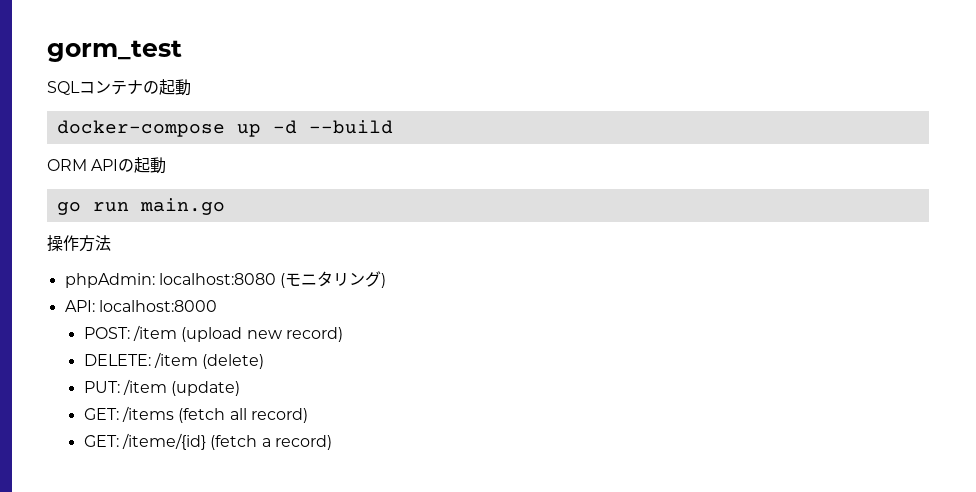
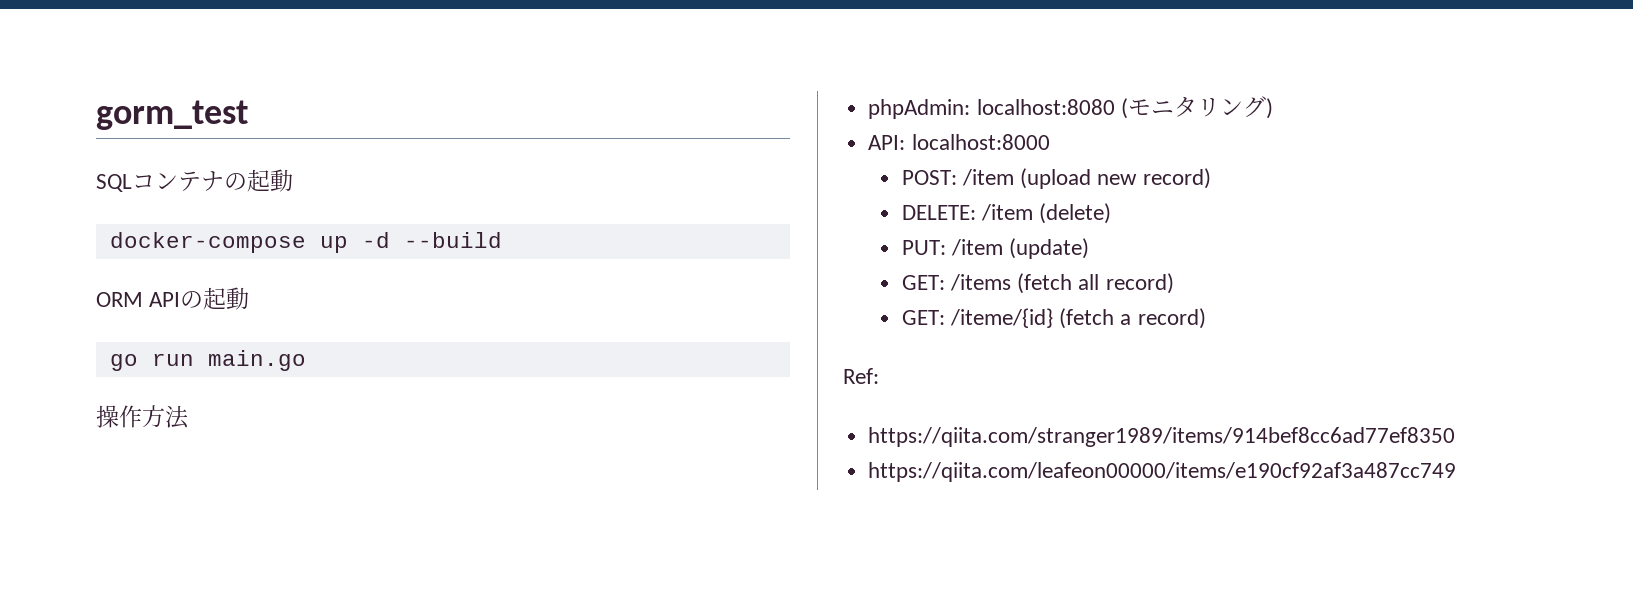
+ Ref:
+ https://qiita.com/stranger1989/items/914bef8cc6ad77ef8350
+ https://qiita.com/leafeon00000/items/e190cf92af3a487cc749

